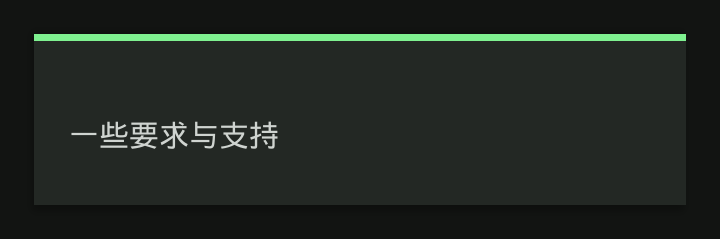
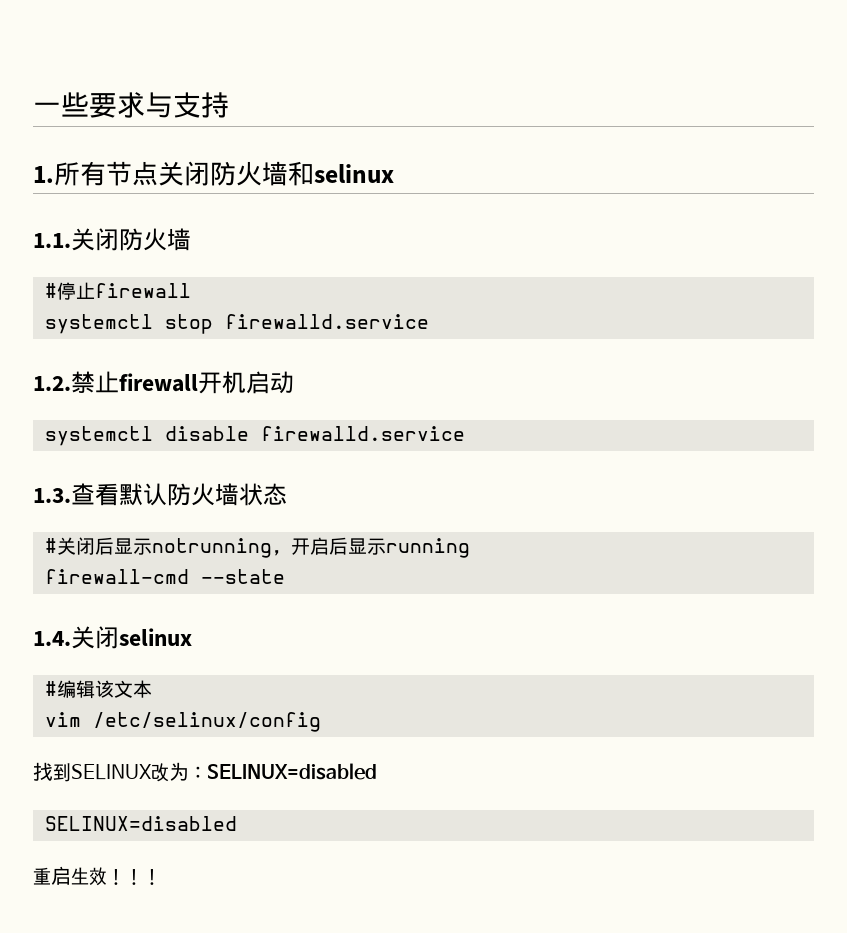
+ 1.所有节点关闭防火墙和selinux
+ 1.1.关闭防火墙
+ #停止firewall
+ systemctl stop firewalld.service
+ 1.2.禁止firewall开机启动
+ systemctl disable firewalld.service
+ 1.3.查看默认防火墙状态
+ #关闭后显示notrunning，开启后显示running
+ firewall-cmd --state
+ 1.4.关闭selinux
+ #编辑该文本
+ vim /etc/selinux/config
+ 找到SELINUX改为：SELINUX=disabled
+ SELINUX=disabled
+ 重启生效！！！

